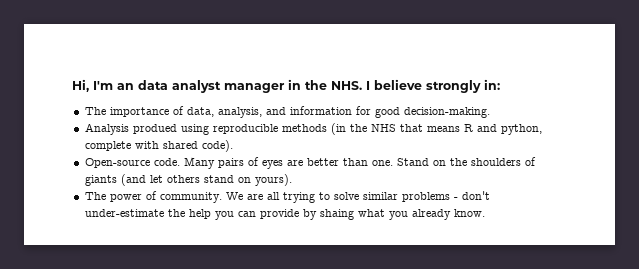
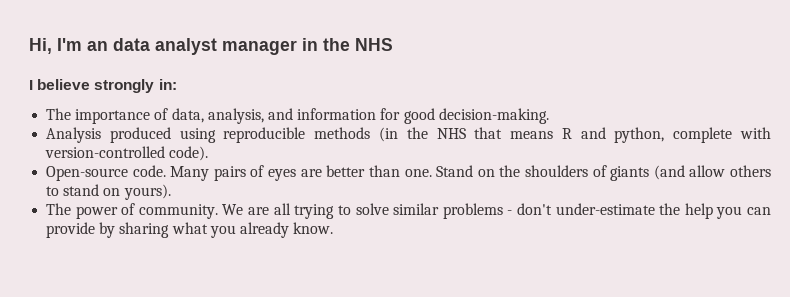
- Hi, I'm an data analyst manager in the NHS. I believe strongly in:
+ Hi, I'm an data analyst manager in the NHS
+ I believe strongly in:
- Analysis produed using reproducible methods (in the NHS that means R and python, complete with shared code).
+ Analysis produced using reproducible methods (in the NHS that means R and python, complete with version-controlled code).
- Stand on the shoulders of giants (and let others stand on yours).
+ Stand on the shoulders of giants (and allow others to stand on yours).
- We are all trying to solve similar problems - don't under-estimate the help you can provide by shaing what you already know.
+ We are all trying to solve similar problems - don't under-estimate the help you can provide by sharing what you already know.

